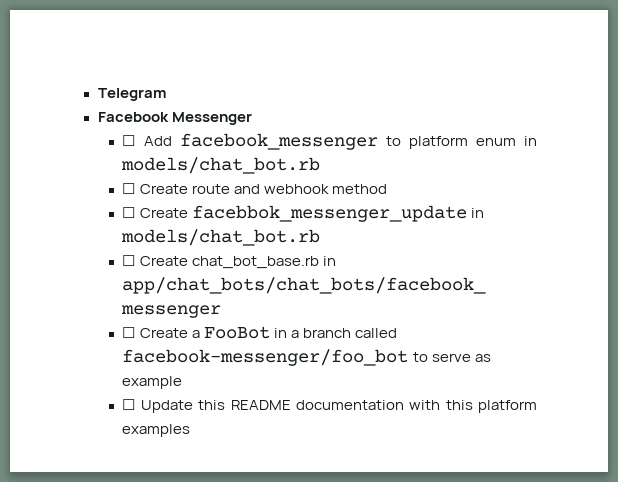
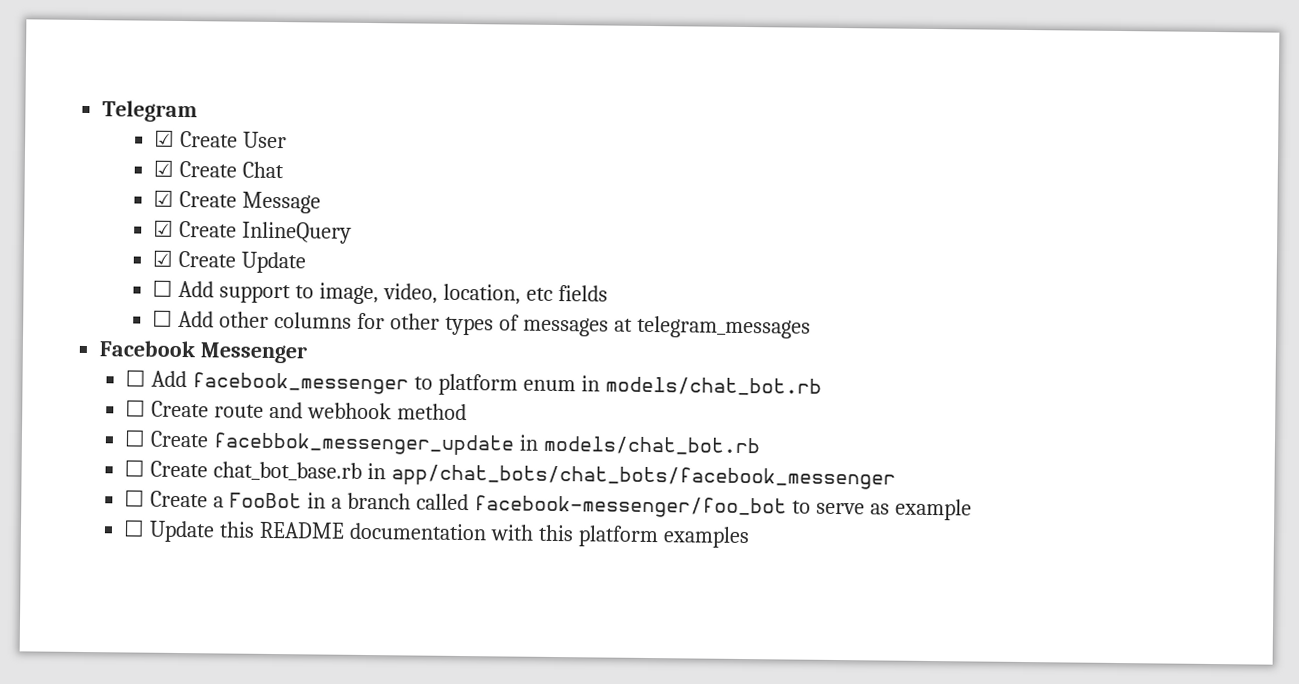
+ ☑ Create User
+ ☑ Create Chat
+ ☑ Create Message
+ ☑ Create InlineQuery
+ ☑ Create Update
+ ☐ Add support to image, video, location, etc fields
+ ☐ Add other columns for other types of messages at telegram_messages

